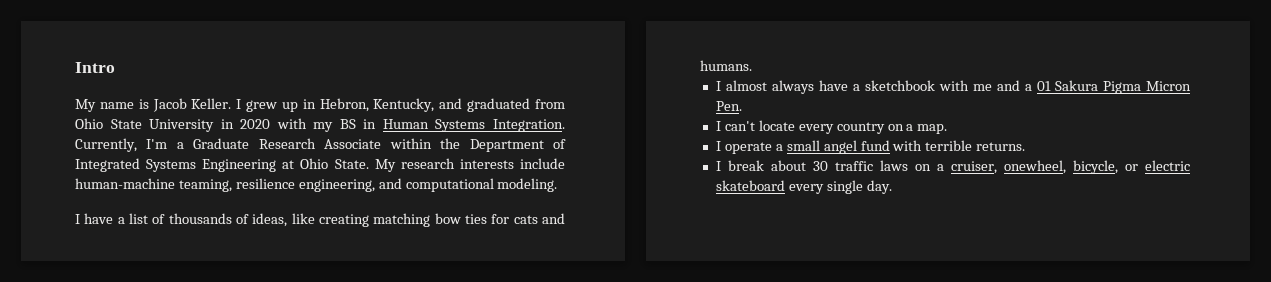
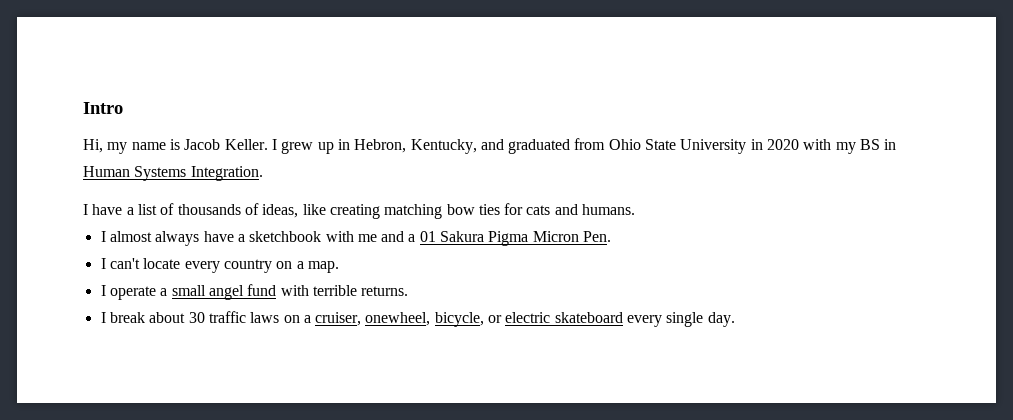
- My name is Jacob Keller.
+ Hi, my name is Jacob Keller.
- Currently, I'm a Graduate Research Associate within the Department of Integrated Systems Engineering at Ohio State. My research interests include human-machine teaming, resilience engineering, and computational modeling.

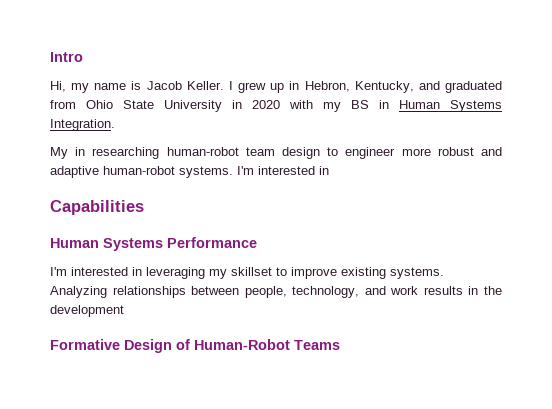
- I have a list of thousands of ideas, like creating matching bow ties for cats and humans.
- I almost always have a sketchbook with me and a 01 Sakura Pigma Micron Pen.
- I can't locate every country on a map.
- I operate a small angel fund with terrible returns.
- I break about 30 traffic laws on a cruiser, onewheel, bicycle, or electric skateboard every single day.
+ My in researching human-robot team design to engineer more robust and adaptive human-robot systems. I'm interested in
+ Capabilities
+ Human Systems Performance
+ I'm interested in leveraging my skillset to improve existing systems. Analyzing relationships between people, technology, and work results in the development
+ Formative Design of Human-Robot Teams

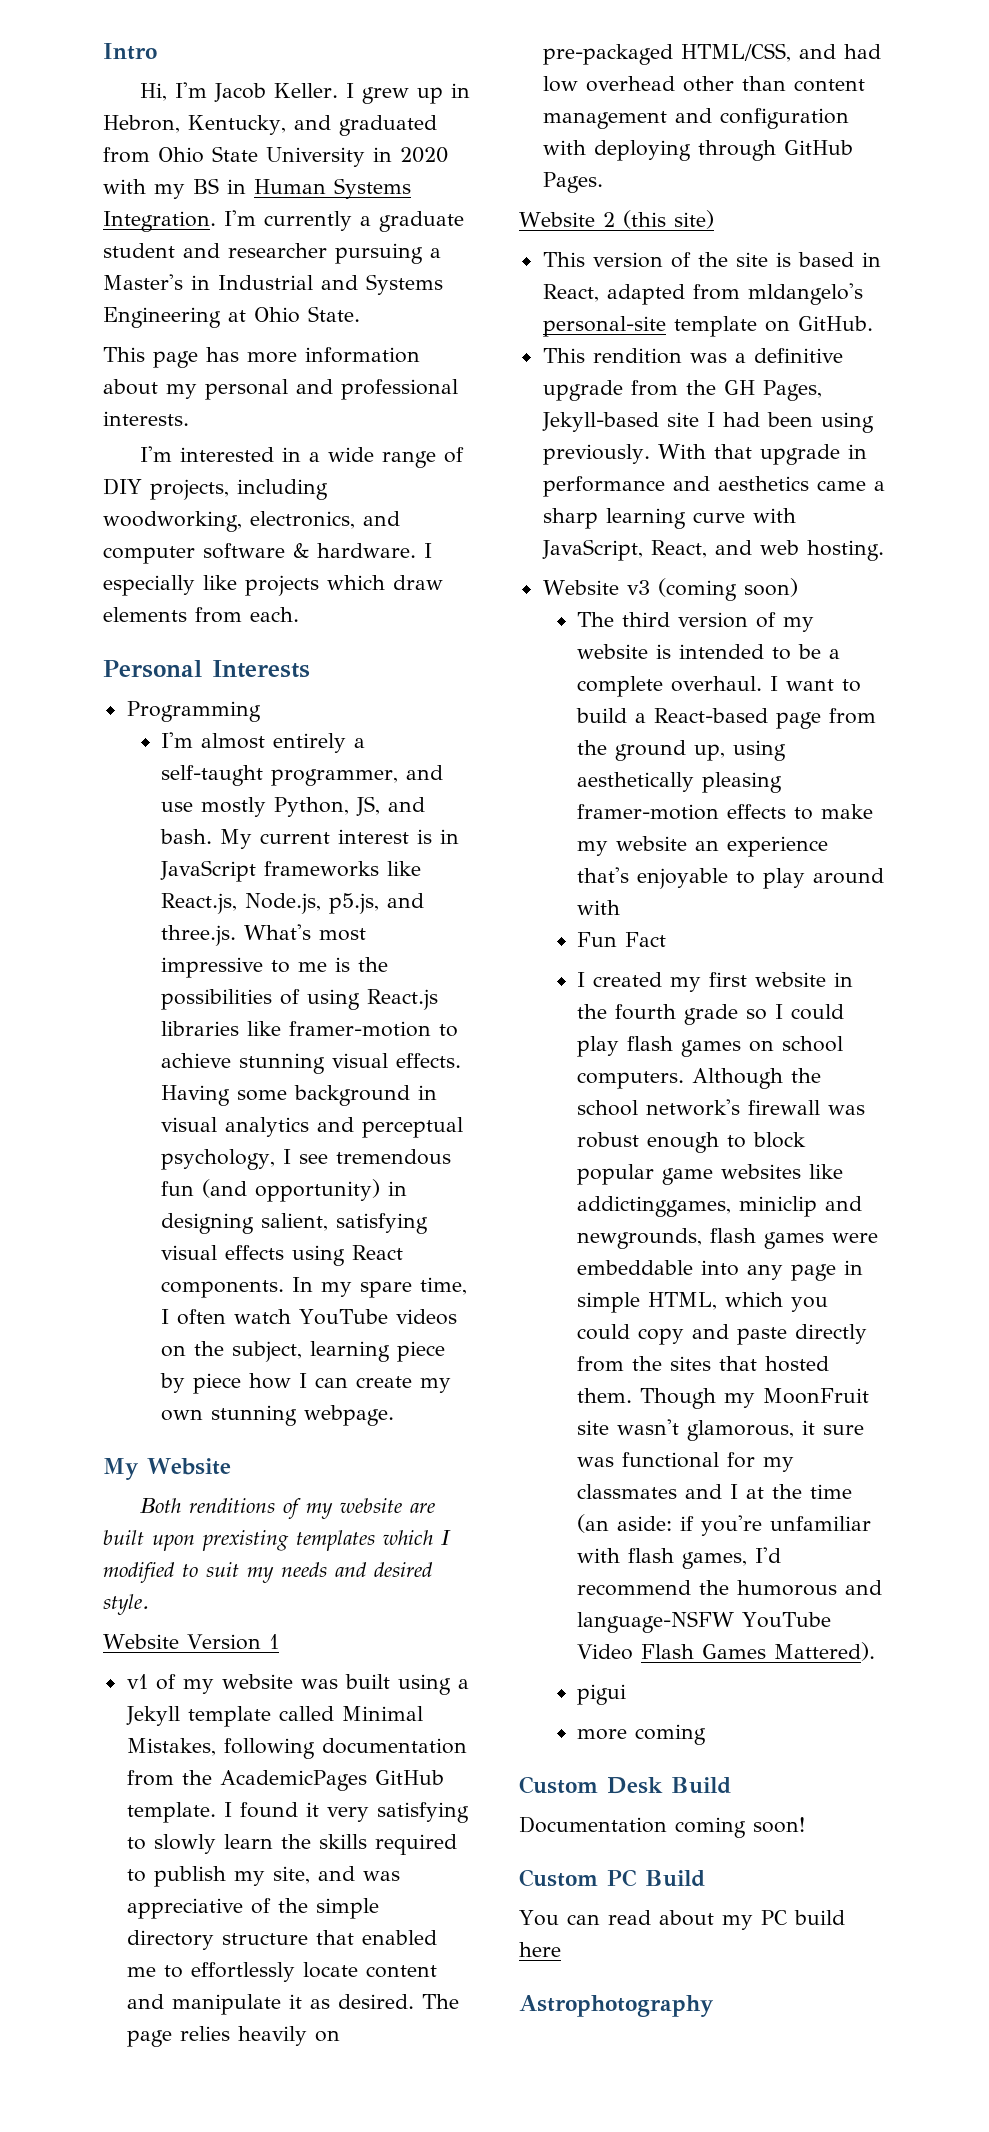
- Hi, my name is Jacob Keller.
+ Hi, I'm Jacob Keller.
- I grew up in Hebron, Kentucky, and graduated from Ohio State University in 2020 with my BS in Human Systems Integration.
- My in researching human-robot team design to engineer more robust and adaptive human-robot systems. I'm interested in
- Capabilities
- Human Systems Performance
- I'm interested in leveraging my skillset to improve existing systems. Analyzing relationships between people, technology, and work results in the development
- Formative Design of Human-Robot Teams
+ I grew up in Hebron, Kentucky, and graduated from Ohio State University in 2020 with my BS in Human Systems Integration. I'm currently a graduate student and researcher pursuing a Master's in Industrial and Systems Engineering at Ohio State.
+ This page has more information about my personal and professional interests.
+ I'm interested in a wide range of DIY projects, including woodworking, electronics, and computer software & hardware. I especially like projects which draw elements from each.
+ Personal Interests
+ Programming
+ I'm almost entirely a self-taught programmer, and use mostly Python, JS, and bash. My current interest is in JavaScript frameworks like React.js, Node.js, p5.js, and three.js. What's most impressive to me is the possibilities of using React.js libraries like framer-motion to achieve stunning visual effects. Having some background in visual analytics and perceptual psychology, I see tremendous fun (and opportunity) in designing salient, satisfying visual effects using React components. In my spare time, I often watch YouTube videos on the subject, learning piece by piece how I can create my own stunning webpage.
+ My Website
+ Both renditions of my website are built upon prexisting templates which I modified to suit my needs and desired style.
+ Website Version 1
+ v1 of my website was built using a Jekyll template called Minimal Mistakes, following documentation from the AcademicPages GitHub template. I found it very satisfying to slowly learn the skills required to publish my site, and was appreciative of the simple directory structure that enabled me to effortlessly locate content and manipulate it as desired. The page relies heavily on pre-packaged HTML/CSS, and had low overhead other than content management and configuration with deploying through GitHub Pages.
+ Website 2 (this site)
+ This version of the site is based in React, adapted from mldangelo's personal-site template on GitHub.
+ This rendition was a definitive upgrade from the GH Pages, Jekyll-based site I had been using previously. With that upgrade in performance and aesthetics came a sharp learning curve with JavaScript, React, and web hosting.
+ Website v3 (coming soon)
+ The third version of my website is intended to be a complete overhaul. I want to build a React-based page from the ground up, using aesthetically pleasing framer-motion effects to make my website an experience that's enjoyable to play around with
+ Fun Fact
+ I created my first website in the fourth grade so I could play flash games on school computers. Although the school network's firewall was robust enough to block popular game websites like addictinggames, miniclip and newgrounds, flash games were embeddable into any page in simple HTML, which you could copy and paste directly from the sites that hosted them. Though my MoonFruit site wasn't glamorous, it sure was functional for my classmates and I at the time (an aside: if you're unfamiliar with flash games, I'd recommend the humorous and language-NSFW YouTube Video Flash Games Mattered).
+ pigui
+ more coming
+ Custom Desk Build
+ Documentation coming soon!
+ Custom PC Build
+ You can read about my PC build here
+ Astrophotography

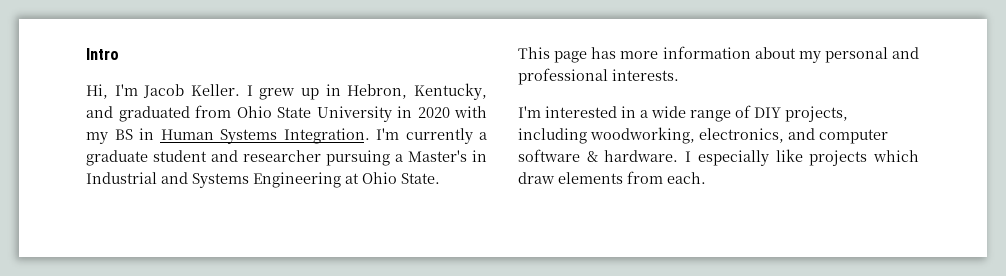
- Personal Interests
- Programming
- I'm almost entirely a self-taught programmer, and use mostly Python, JS, and bash. My current interest is in JavaScript frameworks like React.js, Node.js, p5.js, and three.js. What's most impressive to me is the possibilities of using React.js libraries like framer-motion to achieve stunning visual effects. Having some background in visual analytics and perceptual psychology, I see tremendous fun (and opportunity) in designing salient, satisfying visual effects using React components. In my spare time, I often watch YouTube videos on the subject, learning piece by piece how I can create my own stunning webpage.
- My Website
- Both renditions of my website are built upon prexisting templates which I modified to suit my needs and desired style.
- Website Version 1
- v1 of my website was built using a Jekyll template called Minimal Mistakes, following documentation from the AcademicPages GitHub template. I found it very satisfying to slowly learn the skills required to publish my site, and was appreciative of the simple directory structure that enabled me to effortlessly locate content and manipulate it as desired. The page relies heavily on pre-packaged HTML/CSS, and had low overhead other than content management and configuration with deploying through GitHub Pages.
- Website 2 (this site)
- This version of the site is based in React, adapted from mldangelo's personal-site template on GitHub.
- This rendition was a definitive upgrade from the GH Pages, Jekyll-based site I had been using previously. With that upgrade in performance and aesthetics came a sharp learning curve with JavaScript, React, and web hosting.
- Website v3 (coming soon)
- The third version of my website is intended to be a complete overhaul. I want to build a React-based page from the ground up, using aesthetically pleasing framer-motion effects to make my website an experience that's enjoyable to play around with
- Fun Fact
- I created my first website in the fourth grade so I could play flash games on school computers. Although the school network's firewall was robust enough to block popular game websites like addictinggames, miniclip and newgrounds, flash games were embeddable into any page in simple HTML, which you could copy and paste directly from the sites that hosted them. Though my MoonFruit site wasn't glamorous, it sure was functional for my classmates and I at the time (an aside: if you're unfamiliar with flash games, I'd recommend the humorous and language-NSFW YouTube Video Flash Games Mattered).
- pigui
- more coming
- Custom Desk Build
- Documentation coming soon!
- Custom PC Build
- You can read about my PC build here
- Astrophotography

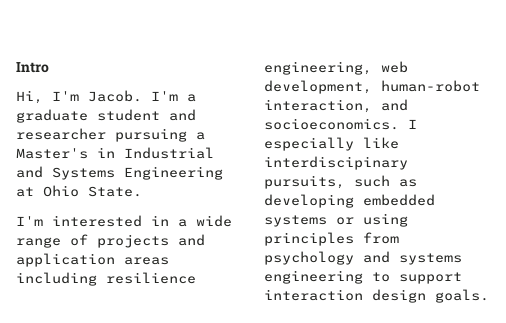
- Hi, I'm Jacob Keller. I grew up in Hebron, Kentucky, and graduated from Ohio State University in 2020 with my BS in Human Systems Integration. I'm currently a graduate student and researcher pursuing a Master's in Industrial and Systems Engineering at Ohio State.
+ Hi, I'm Jacob. I'm a graduate student and researcher pursuing a Master's in Industrial and Systems Engineering at Ohio State.
- This page has more information about my personal and professional interests.
- I'm interested in a wide range of DIY projects, including woodworking, electronics, and computer software & hardware. I especially like projects which draw elements from each.
+ I'm interested in a wide range of projects and application areas including resilience engineering, web development, human-robot interaction, and socioeconomics. I especially like interdiscipinary pursuits, such as developing embedded systems or using principles from psychology and systems engineering to support interaction design goals.

